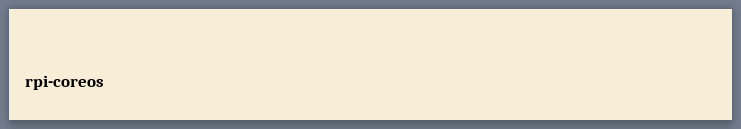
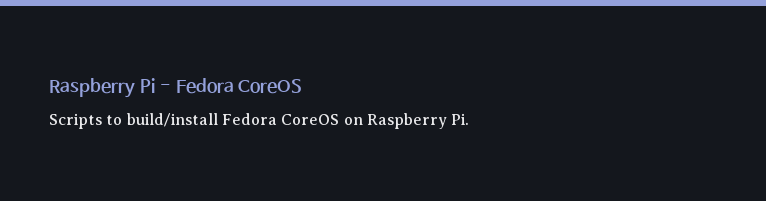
- rpi-coreos
+ Raspberry Pi - Fedora CoreOS
+ Scripts to build/install Fedora CoreOS on Raspberry Pi.

